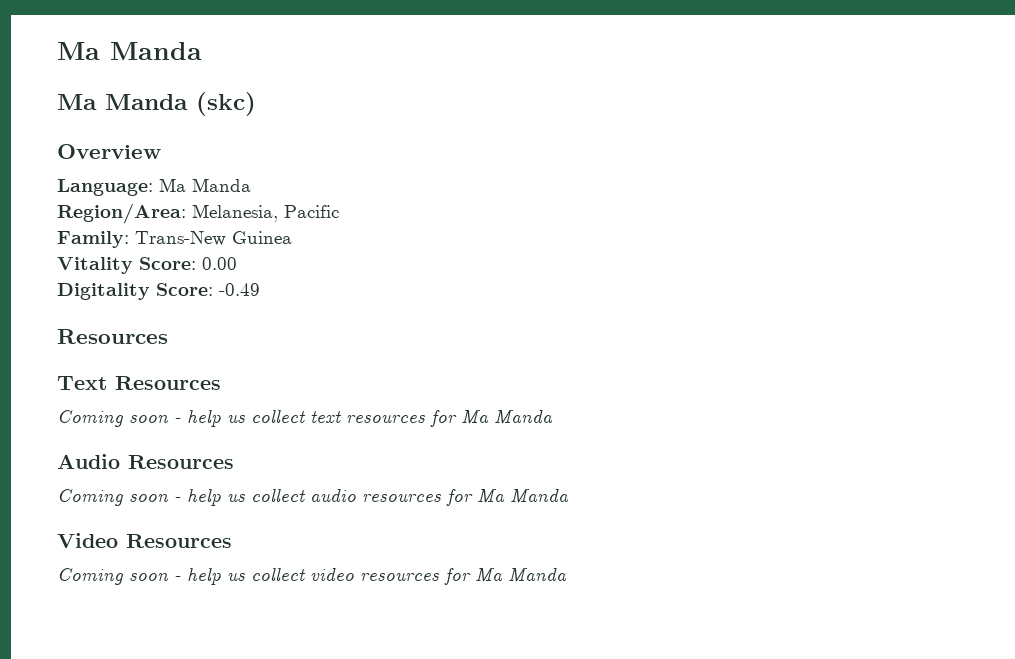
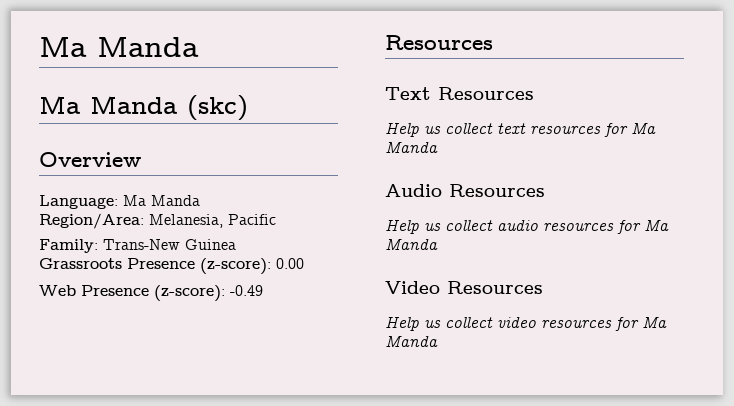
- Vitality Score: 0.00
- Digitality Score: -0.49
+ Grassroots Presence (z-score): 0.00
+ Web Presence (z-score): -0.49
- Coming soon - help us collect text resources for Ma Manda
+ Help us collect text resources for Ma Manda
- Coming soon - help us collect audio resources for Ma Manda
+ Help us collect audio resources for Ma Manda
- Coming soon - help us collect video resources for Ma Manda
+ Help us collect video resources for Ma Manda

